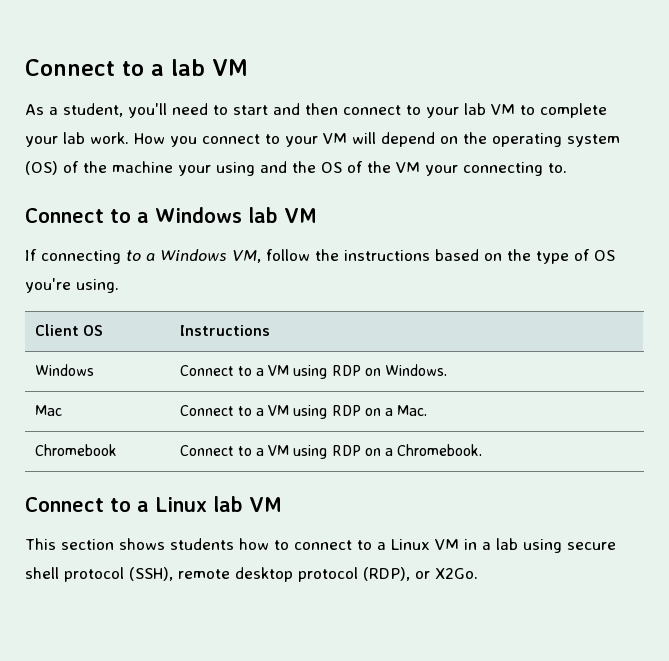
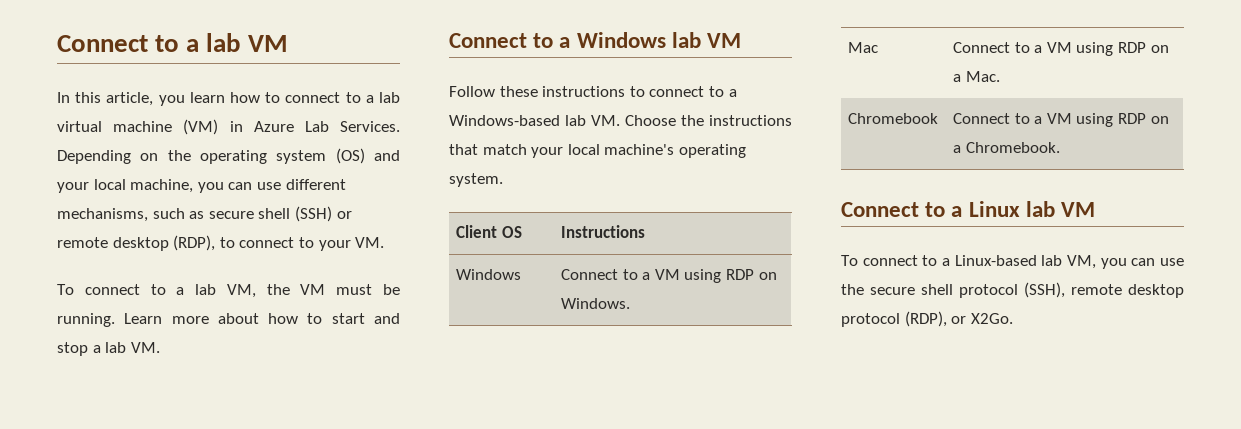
- As a student, you'll need to start and then connect to your lab VM to complete your lab work. How you connect to your VM will depend on the operating system (OS) of the machine your using and the OS of the VM your connecting to.
+ In this article, you learn how to connect to a lab virtual machine (VM) in Azure Lab Services. Depending on the operating system (OS) and your local machine, you can use different mechanisms, such as secure shell (SSH) or remote desktop (RDP), to connect to your VM.
+ To connect to a lab VM, the VM must be running. Learn more about how to start and stop a lab VM.
- If connecting to a Windows VM, follow the instructions based on the type of OS you're using.
+ Follow these instructions to connect to a Windows-based lab VM. Choose the instructions that match your local machine's operating system.
- This section shows students how to connect to a Linux VM in a lab using secure shell protocol (SSH), remote desktop protocol (RDP), or X2Go.
+ To connect to a Linux-based lab VM, you can use the secure shell protocol (SSH), remote desktop protocol (RDP), or X2Go.

